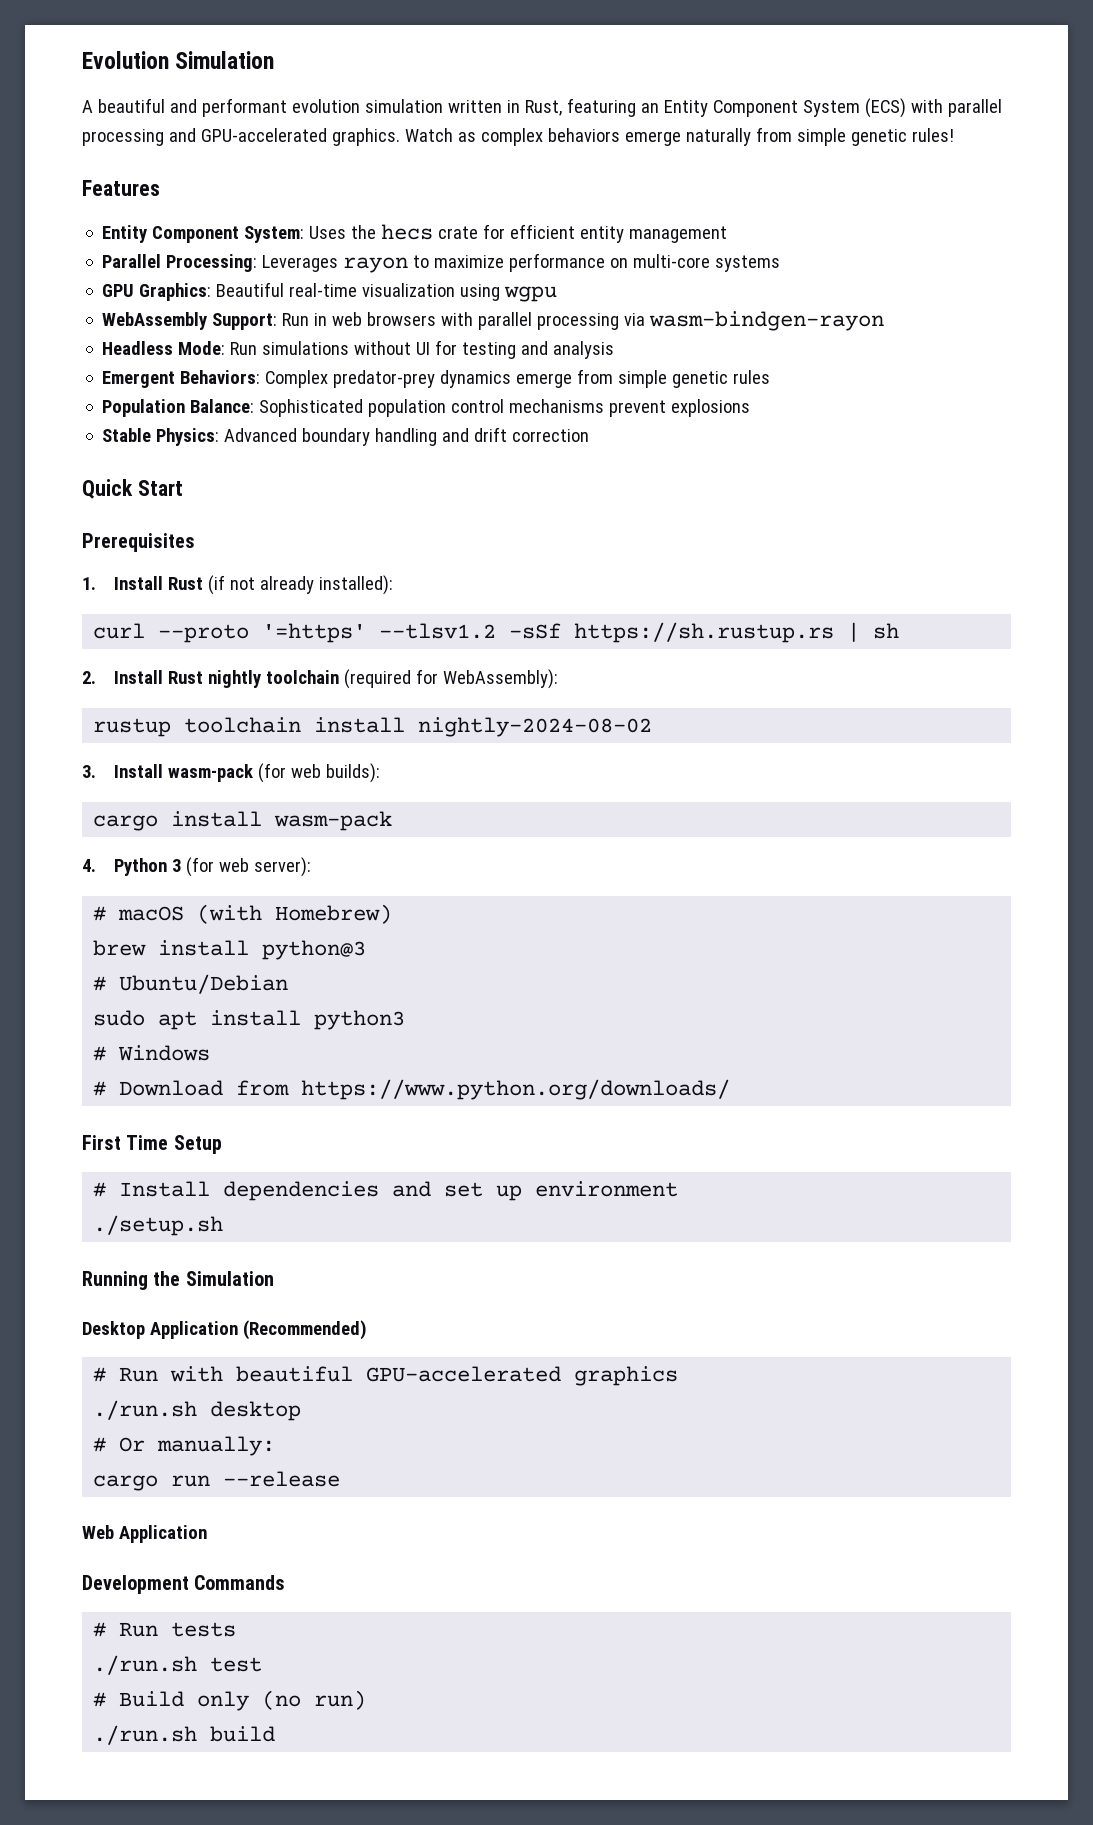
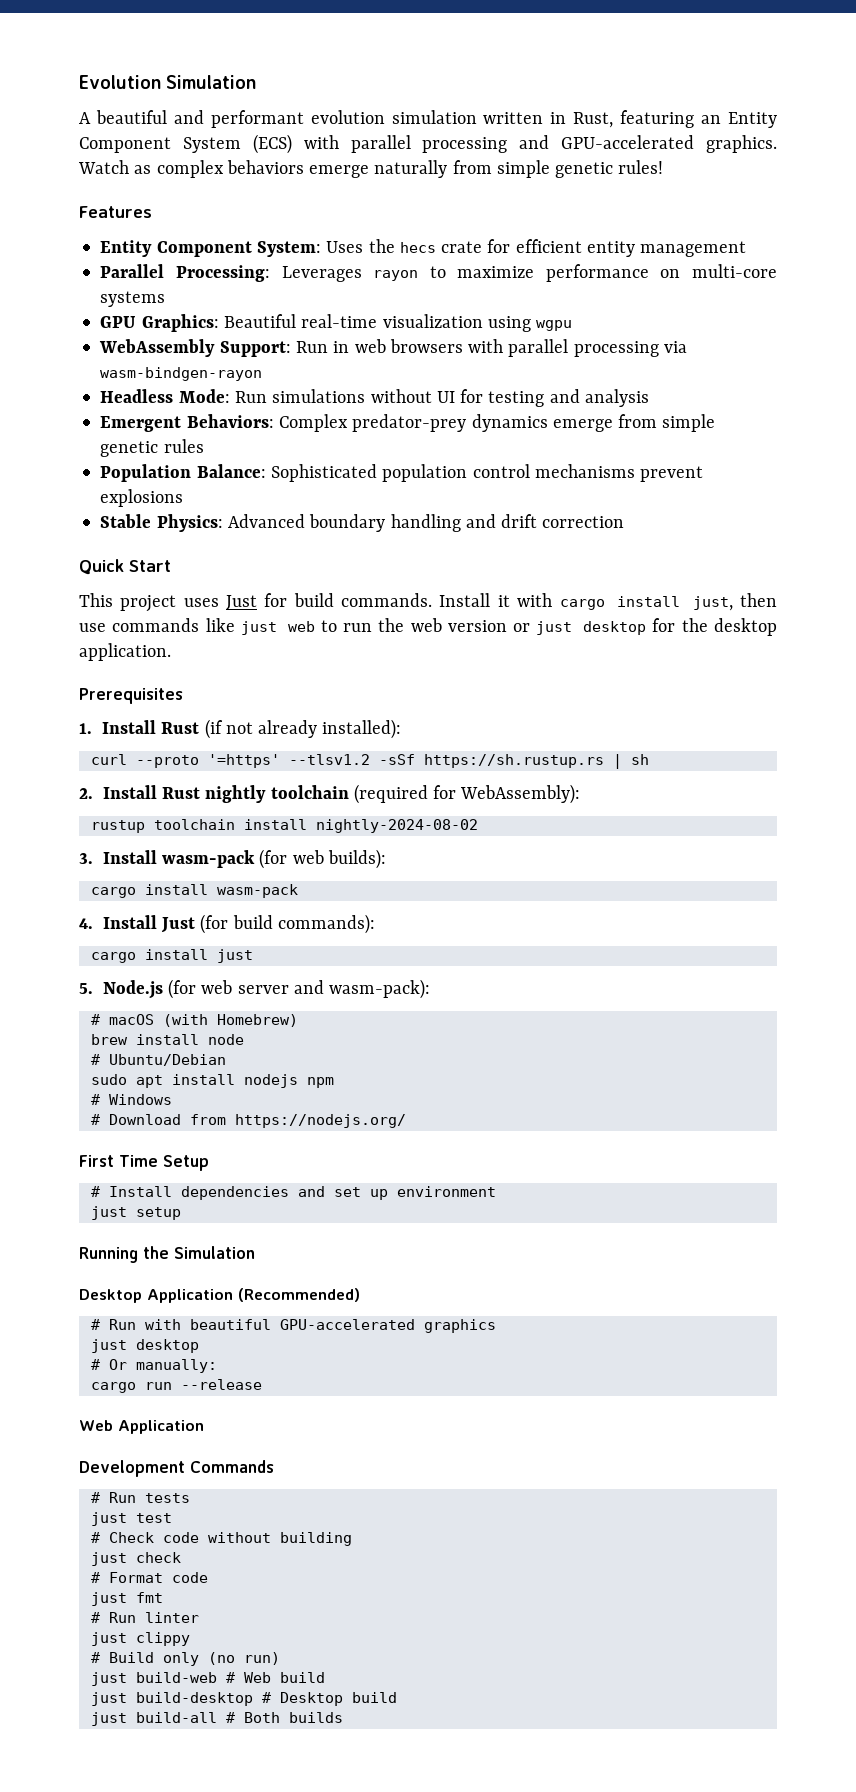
+ This project uses Just for build commands. Install it with cargo install just, then use commands like just web to run the web version or just desktop for the desktop application.
- 4. Python 3 (for web server):
+ 4. Install Just (for build commands):
+ cargo install just
+ 5. Node.js (for web server and wasm-pack):
- brew install python@3
+ brew install node
- sudo apt install python3
+ sudo apt install nodejs npm
- # Download from https://www.python.org/downloads/
+ # Download from https://nodejs.org/
- ./setup.sh
+ just setup
  # Run with beautiful GPU-accelerated graphics
- ./run.sh desktop
+ just desktop
- ./run.sh test
+ just test
+ # Check code without building
+ just check
+ # Format code
+ just fmt
+ # Run linter
+ just clippy
- ./run.sh build
+ just build-web # Web build
+ just build-desktop # Desktop build
+ just build-all # Both builds

